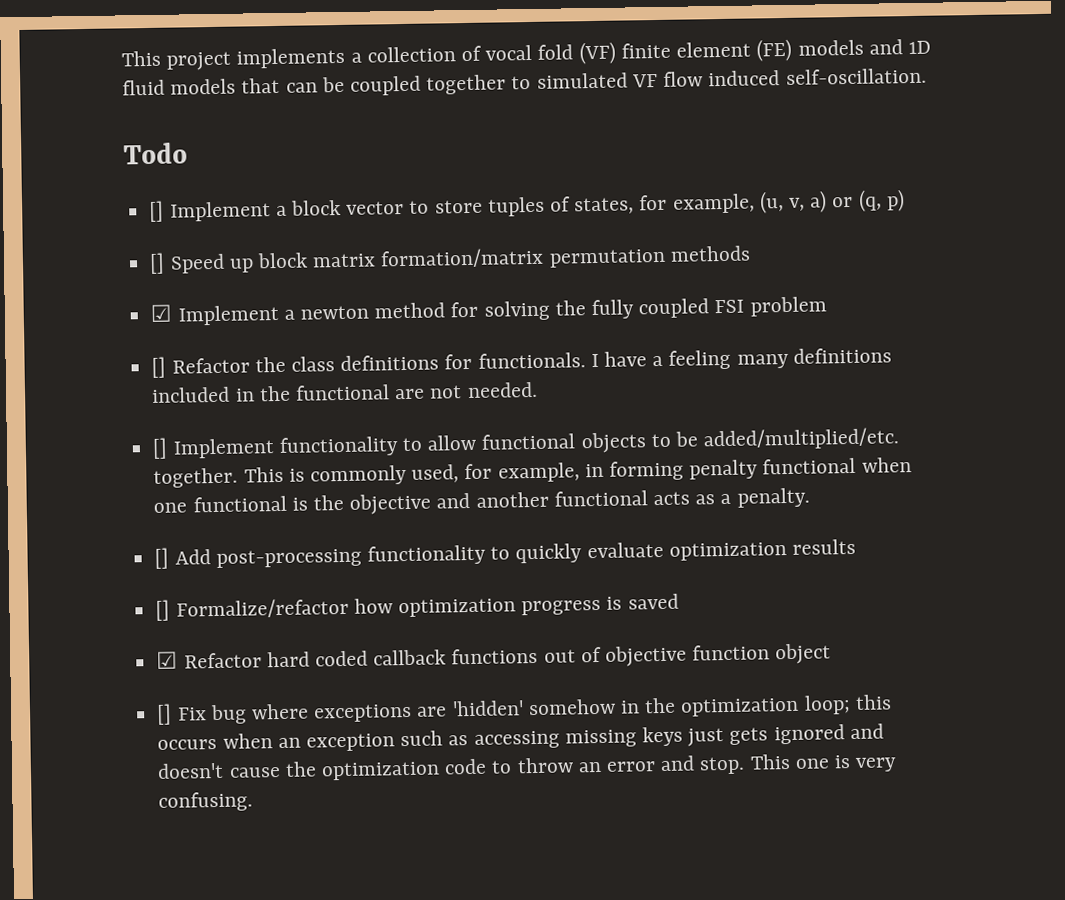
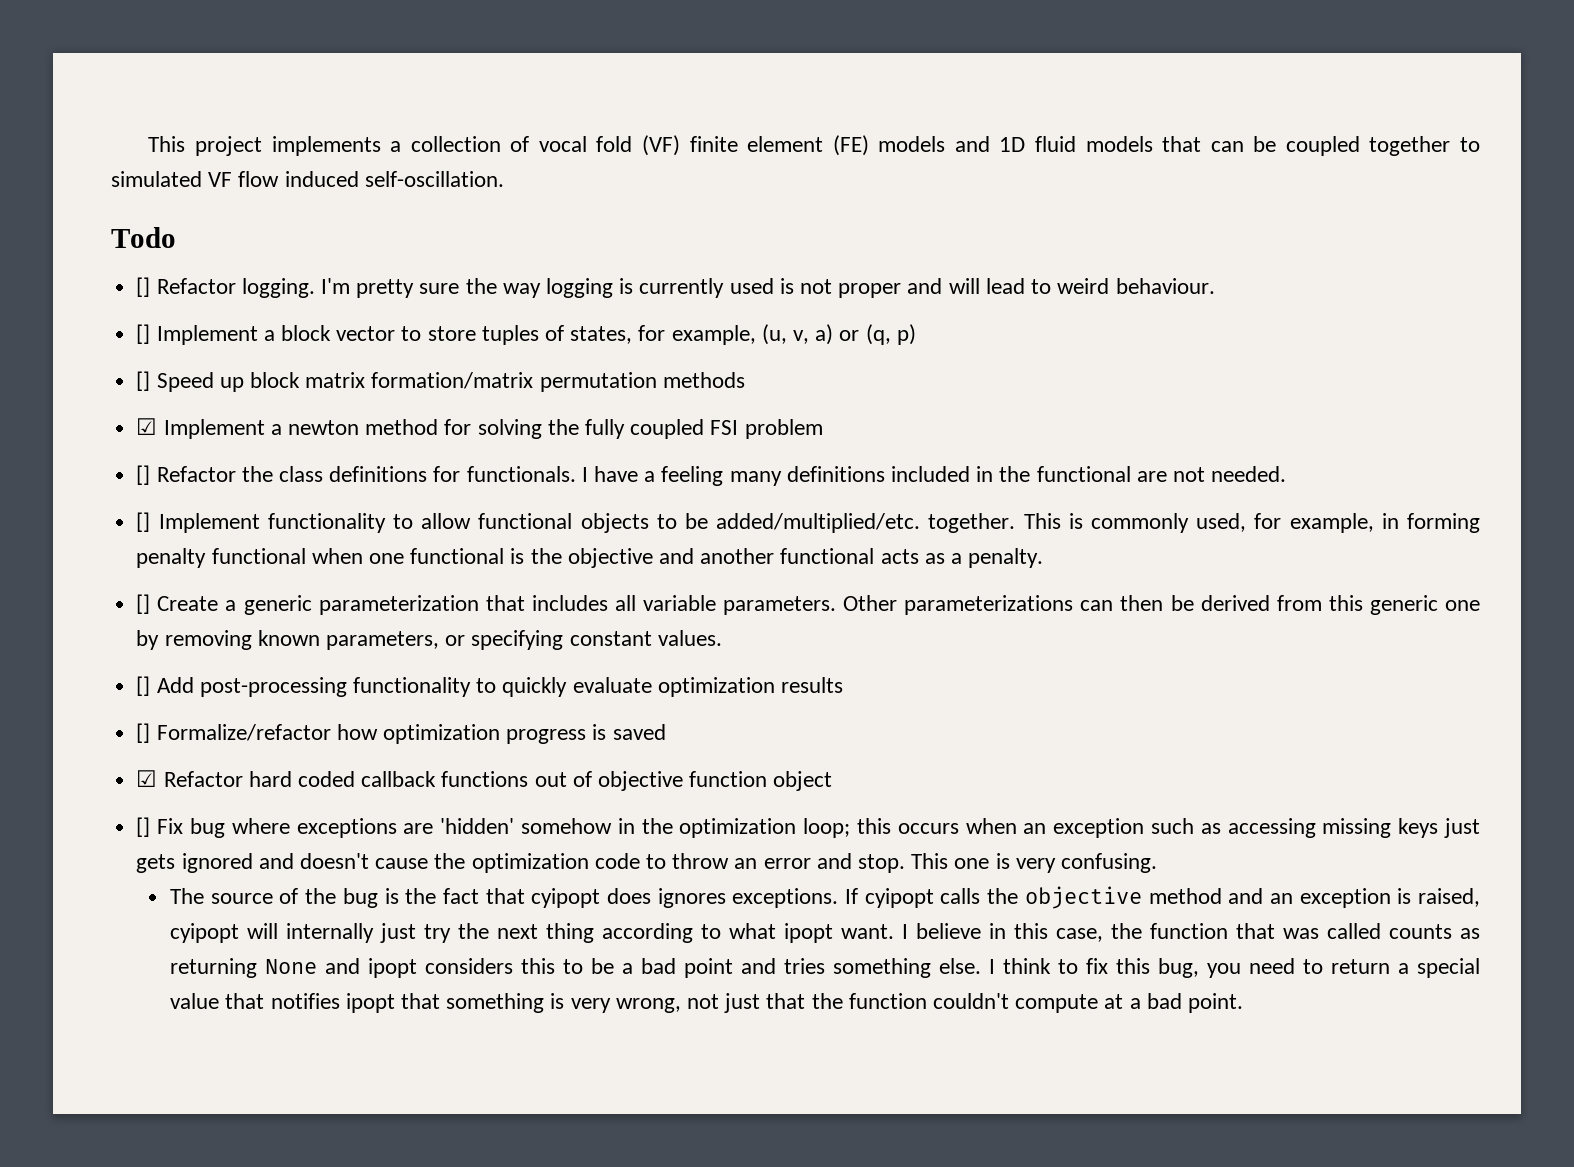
+ [] Refactor logging. I'm pretty sure the way logging is currently used is not proper and will lead to weird behaviour.
+ [] Create a generic parameterization that includes all variable parameters. Other parameterizations can then be derived from this generic one by removing known parameters, or specifying constant values.
+ The source of the bug is the fact that cyipopt does ignores exceptions. If cyipopt calls the objective method and an exception is raised, cyipopt will internally just try the next thing according to what ipopt want. I believe in this case, the function that was called counts as returning None and ipopt considers this to be a bad point and tries something else. I think to fix this bug, you need to return a special value that notifies ipopt that something is very wrong, not just that the function couldn't compute at a bad point.

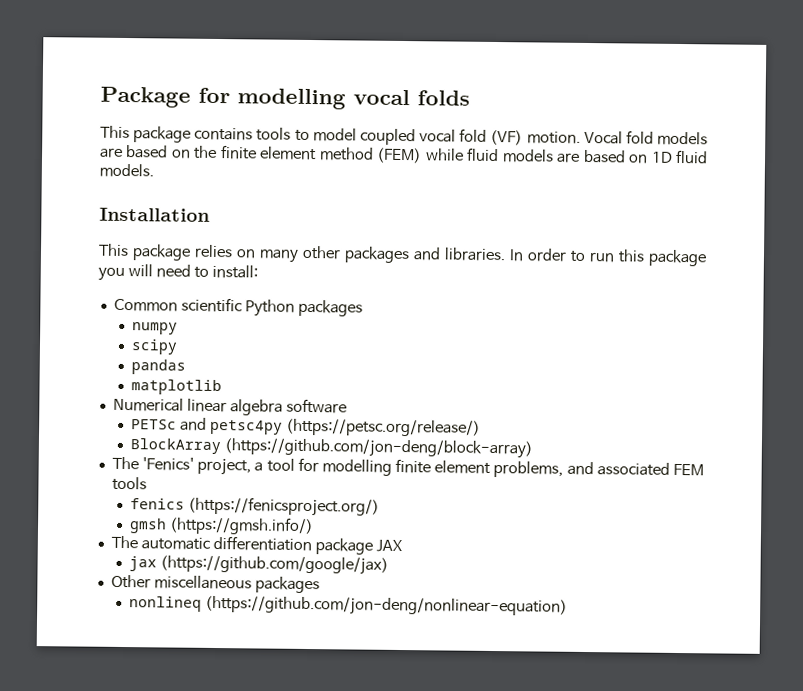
- This project implements a collection of vocal fold (VF) finite element (FE) models and 1D fluid models that can be coupled together to simulated VF flow induced self-oscillation.
- Todo
- [] Refactor logging. I'm pretty sure the way logging is currently used is not proper and will lead to weird behaviour.
- [] Implement a block vector to store tuples of states, for example, (u, v, a) or (q, p)
- [] Speed up block matrix formation/matrix permutation methods
- ☑ Implement a newton method for solving the fully coupled FSI problem
- [] Refactor the class definitions for functionals. I have a feeling many definitions included in the functional are not needed.
- [] Implement functionality to allow functional objects to be added/multiplied/etc. together. This is commonly used, for example, in forming penalty functional when one functional is the objective and another functional acts as a penalty.
- [] Create a generic parameterization that includes all variable parameters. Other parameterizations can then be derived from this generic one by removing known parameters, or specifying constant values.
- [] Add post-processing functionality to quickly evaluate optimization results
- [] Formalize/refactor how optimization progress is saved
- ☑ Refactor hard coded callback functions out of objective function object
- [] Fix bug where exceptions are 'hidden' somehow in the optimization loop; this occurs when an exception such as accessing missing keys just gets ignored and doesn't cause the optimization code to throw an error and stop. This one is very confusing.
- The source of the bug is the fact that cyipopt does ignores exceptions. If cyipopt calls the objective method and an exception is raised, cyipopt will internally just try the next thing according to what ipopt want. I believe in this case, the function that was called counts as returning None and ipopt considers this to be a bad point and tries something else. I think to fix this bug, you need to return a special value that notifies ipopt that something is very wrong, not just that the function couldn't compute at a bad point.
+ Package for modelling vocal folds
+ This package contains tools to model coupled vocal fold (VF) motion. Vocal fold models are based on the finite element method (FEM) while fluid models are based on 1D fluid models.
+ Installation
+ This package relies on many other packages and libraries. In order to run this package you will need to install:
+ Common scientific Python packages
+ numpy
+ scipy
+ pandas
+ matplotlib
+ Numerical linear algebra software
+ PETSc and petsc4py (https://petsc.org/release/)
+ BlockArray (https://github.com/jon-deng/block-array)
+ The 'Fenics' project, a tool for modelling finite element problems, and associated FEM tools
+ fenics (https://fenicsproject.org/)
+ gmsh (https://gmsh.info/)
+ The automatic differentiation package JAX
+ jax (https://github.com/google/jax)
+ Other miscellaneous packages
+ nonlineq (https://github.com/jon-deng/nonlinear-equation)

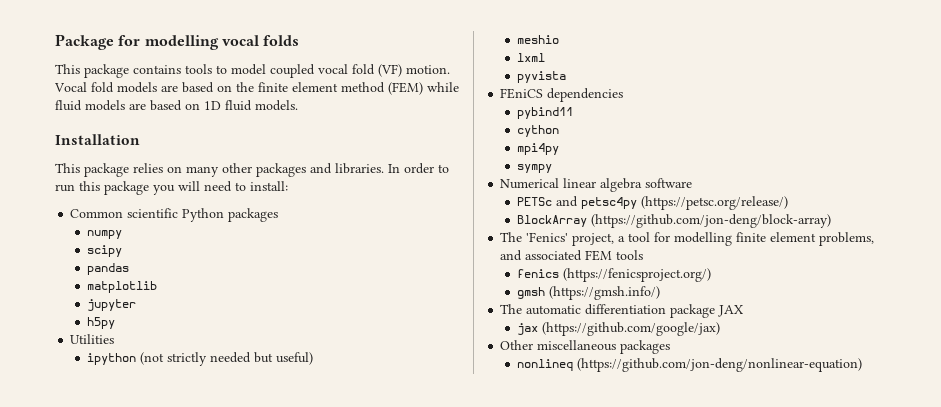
+ jupyter
+ h5py
+ Utilities
+ ipython (not strictly needed but useful)
+ meshio
+ lxml
+ pyvista
+ FEniCS dependencies
+ pybind11
+ cython
+ mpi4py
+ sympy

